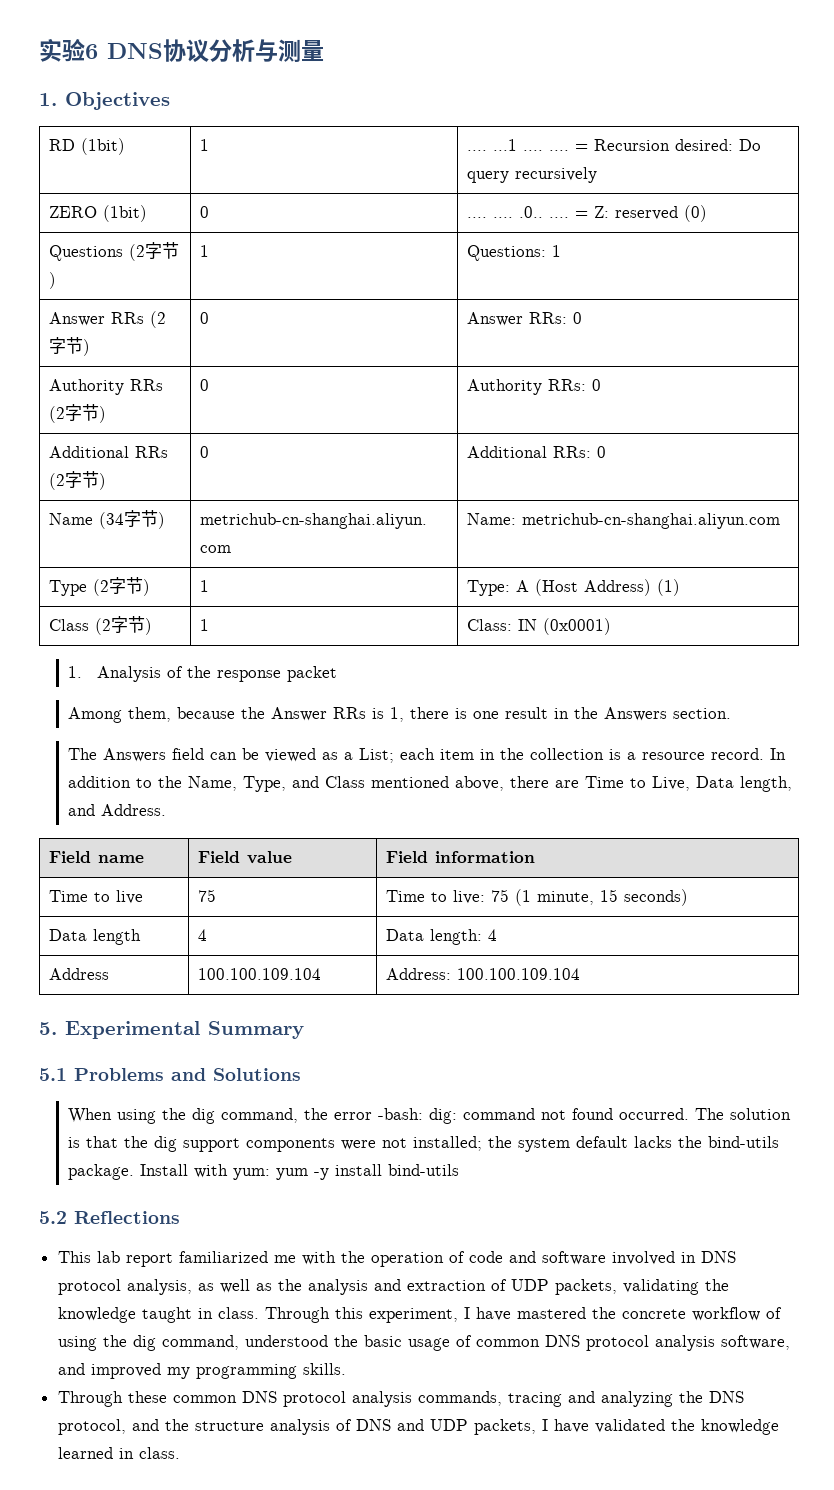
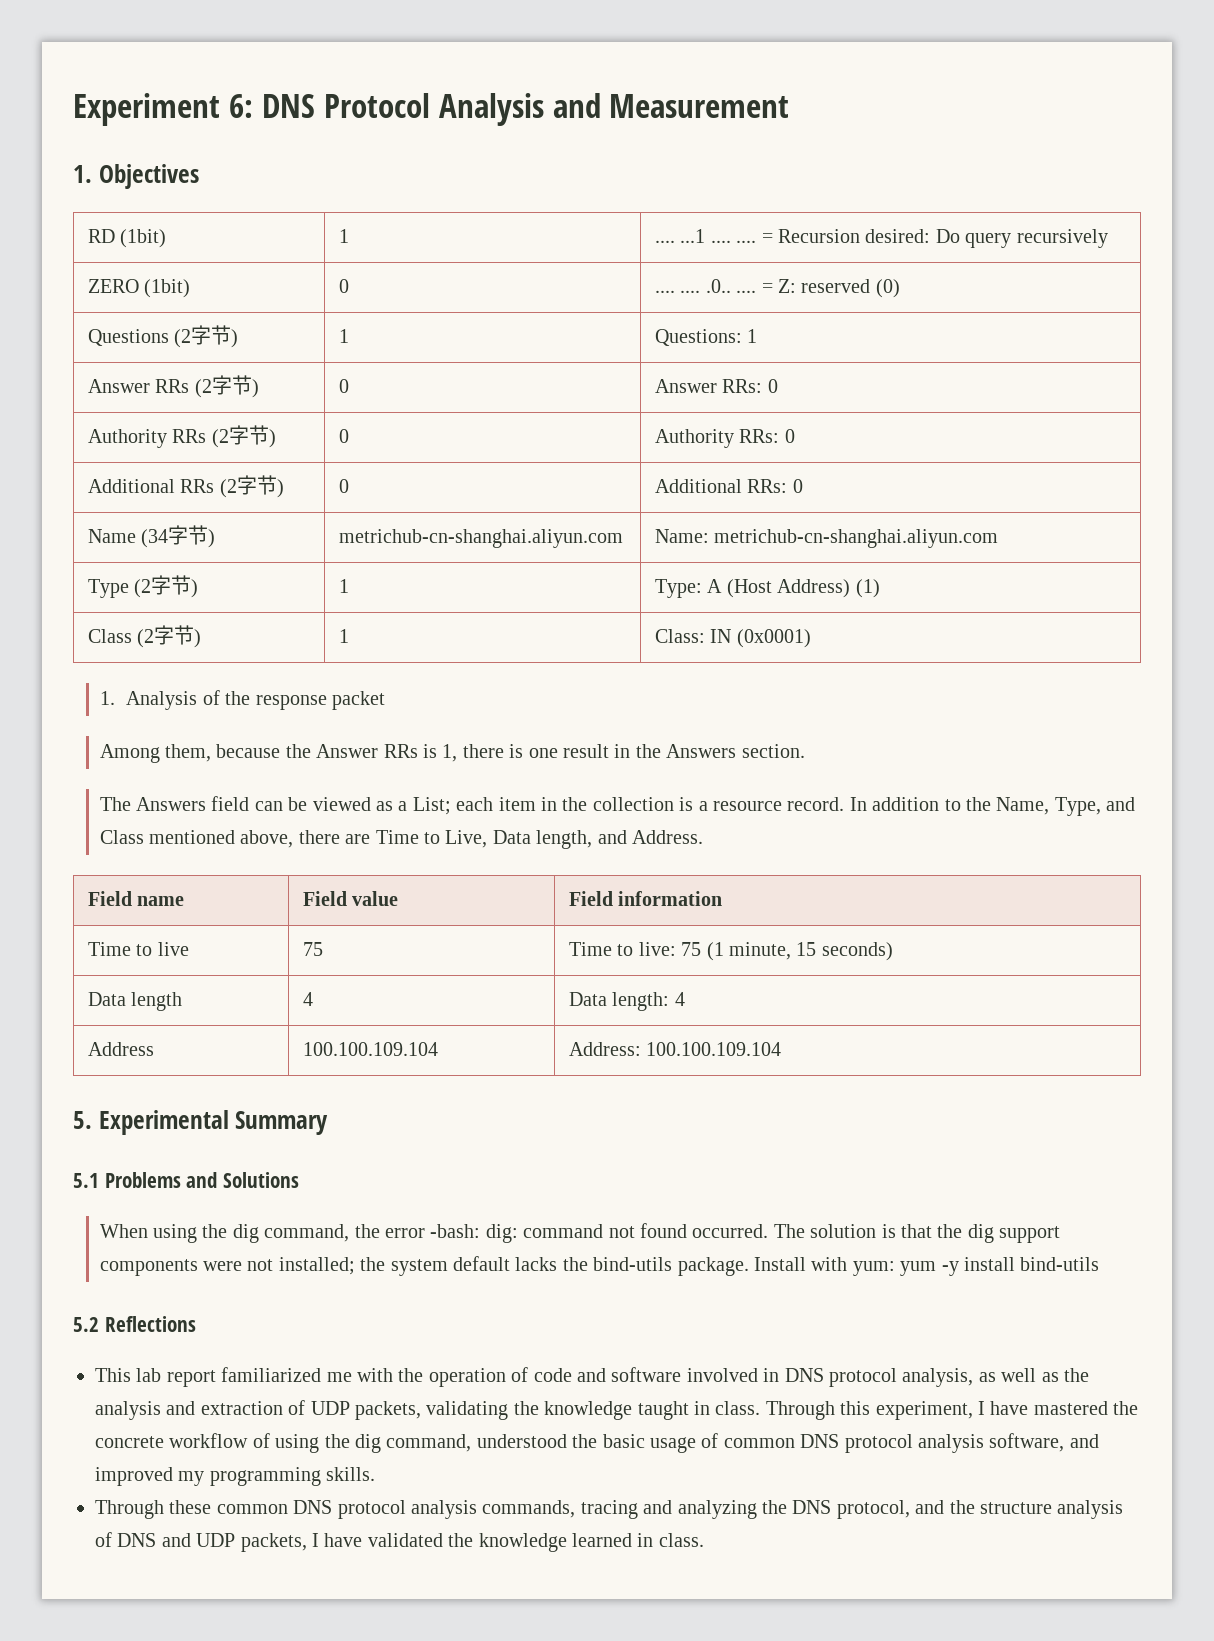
- 实验6 DNS协议分析与测量
+ Experiment 6: DNS Protocol Analysis and Measurement

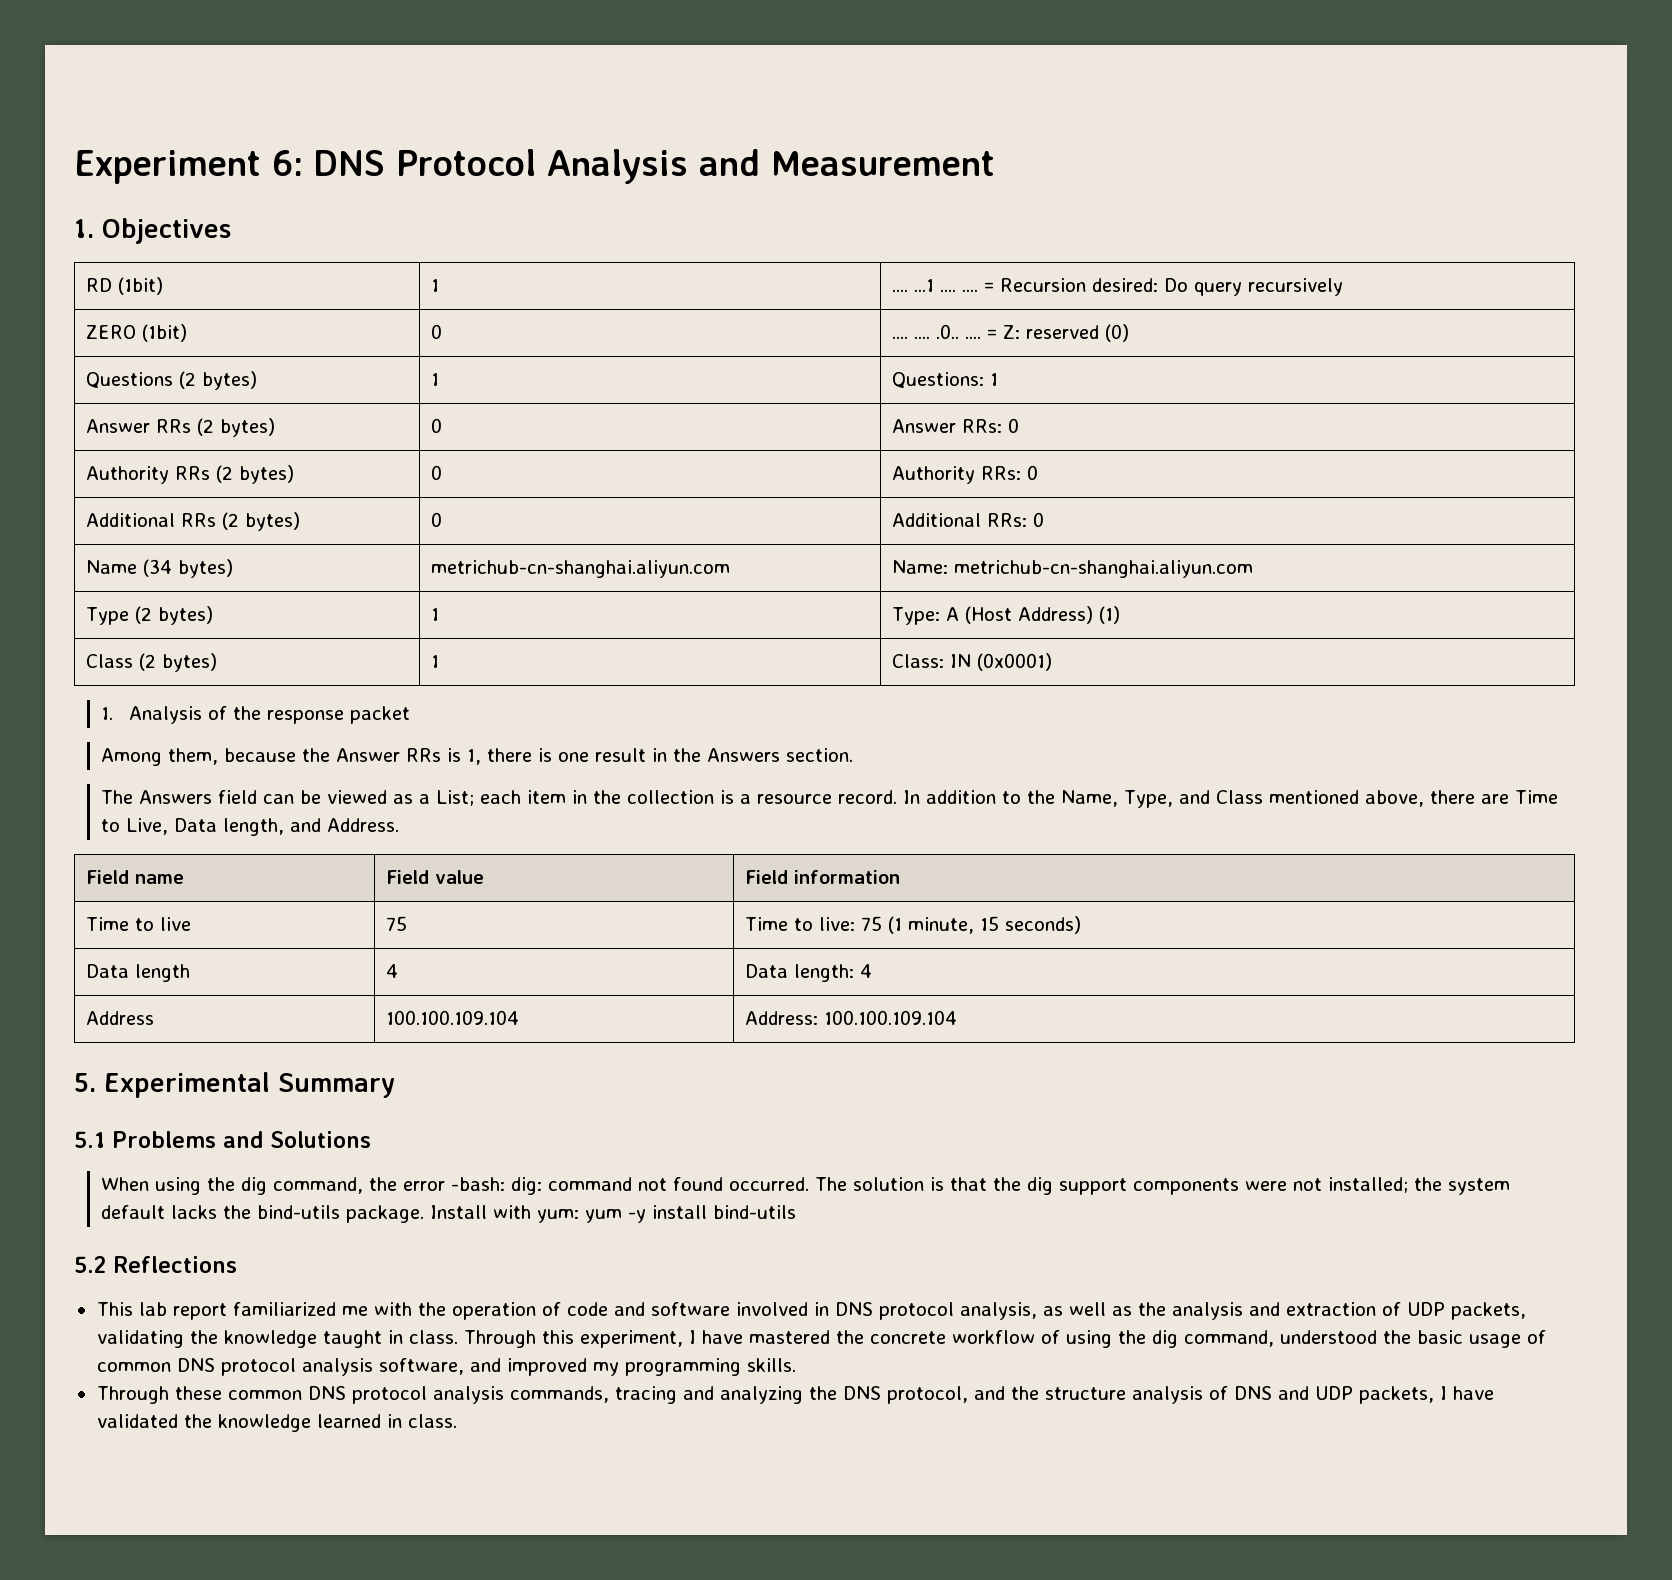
- Questions (2字节) | 1 | Questions: 1
+ Questions (2 bytes) | 1 | Questions: 1
- Answer RRs (2字节) | 0 | Answer RRs: 0
+ Answer RRs (2 bytes) | 0 | Answer RRs: 0
- Authority RRs (2字节) | 0 | Authority RRs: 0
+ Authority RRs (2 bytes) | 0 | Authority RRs: 0
- Additional RRs (2字节) | 0 | Additional RRs: 0
+ Additional RRs (2 bytes) | 0 | Additional RRs: 0
- Name (34字节) | metrichub-cn-shanghai.aliyun.com | Name: metrichub-cn-shanghai.aliyun.com
+ Name (34 bytes) | metrichub-cn-shanghai.aliyun.com | Name: metrichub-cn-shanghai.aliyun.com
- Type (2字节) | 1 | Type: A (Host Address) (1)
+ Type (2 bytes) | 1 | Type: A (Host Address) (1)
- Class (2字节) | 1 | Class: IN (0x0001)
+ Class (2 bytes) | 1 | Class: IN (0x0001)

